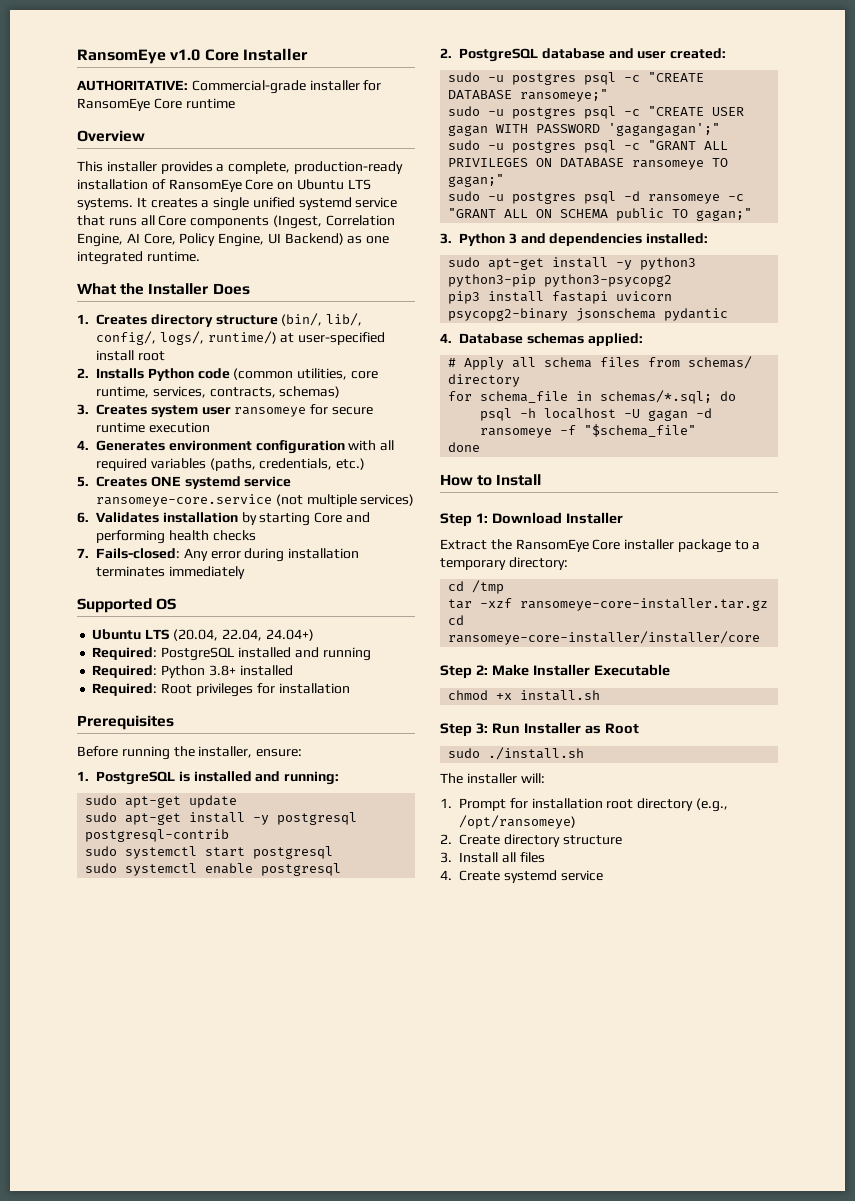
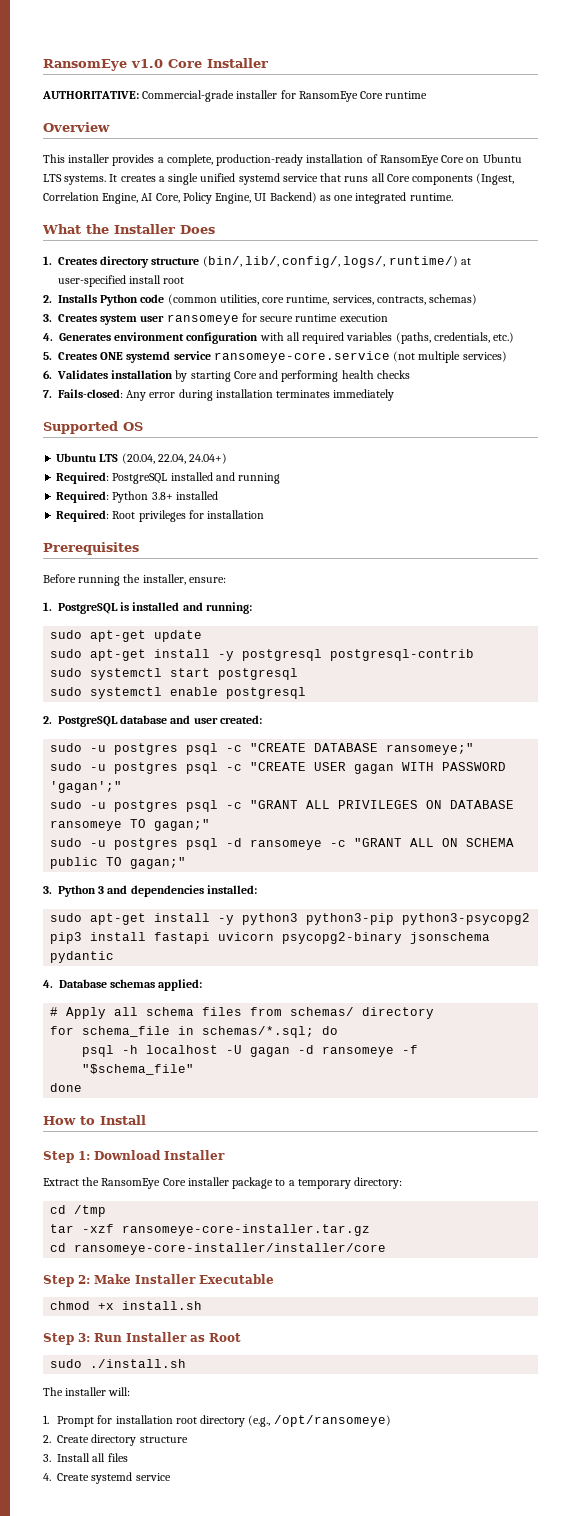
- sudo -u postgres psql -c "CREATE USER gagan WITH PASSWORD 'gagangagan';"
+ sudo -u postgres psql -c "CREATE USER gagan WITH PASSWORD 'gagan';"

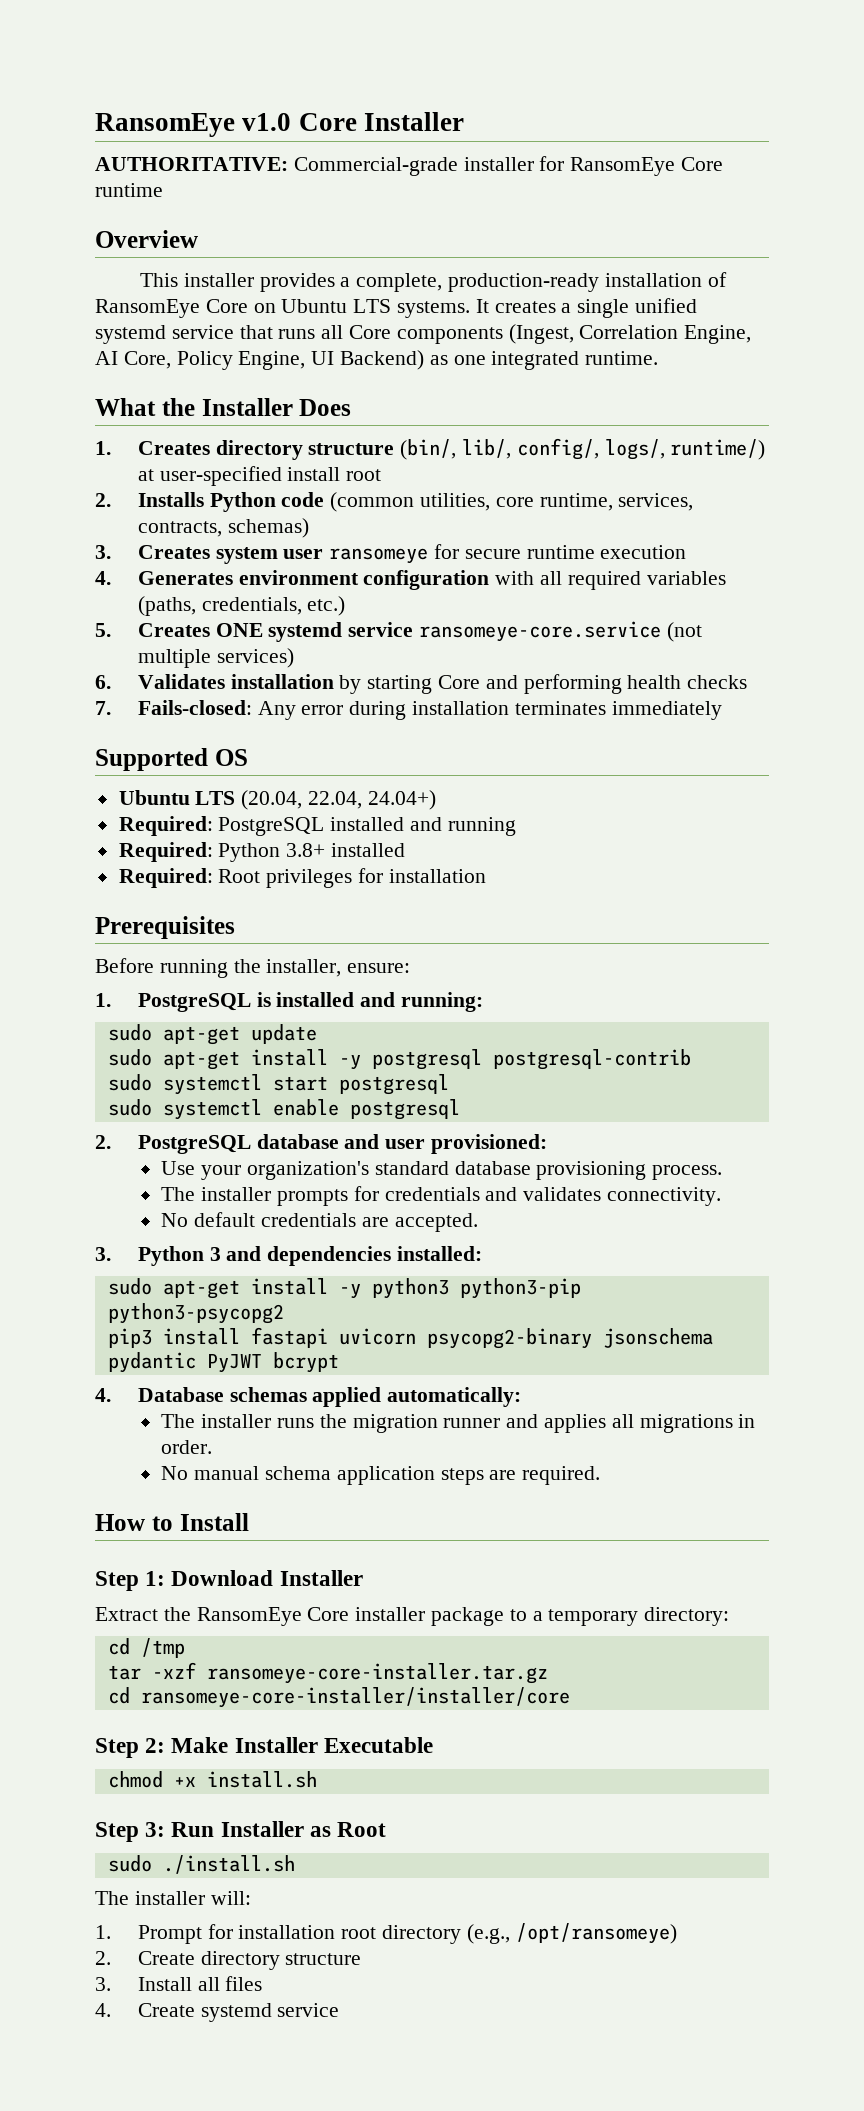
- 2. PostgreSQL database and user created:
- sudo -u postgres psql -c "CREATE DATABASE ransomeye;"
- sudo -u postgres psql -c "CREATE USER gagan WITH PASSWORD 'gagan';"
- sudo -u postgres psql -c "GRANT ALL PRIVILEGES ON DATABASE ransomeye TO gagan;"
- sudo -u postgres psql -d ransomeye -c "GRANT ALL ON SCHEMA public TO gagan;"
+ 2. PostgreSQL database and user provisioned:
+ Use your organization's standard database provisioning process.
+ The installer prompts for credentials and validates connectivity.
+ No default credentials are accepted.
- pip3 install fastapi uvicorn psycopg2-binary jsonschema pydantic
+ pip3 install fastapi uvicorn psycopg2-binary jsonschema pydantic PyJWT bcrypt
- 4. Database schemas applied:
- # Apply all schema files from schemas/ directory
- for schema_file in schemas/*.sql; do
- psql -h localhost -U gagan -d ransomeye -f "$schema_file"
- done
+ 4. Database schemas applied automatically:
+ The installer runs the migration runner and applies all migrations in order.
+ No manual schema application steps are required.

